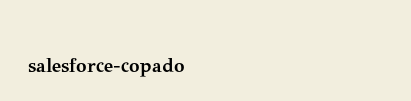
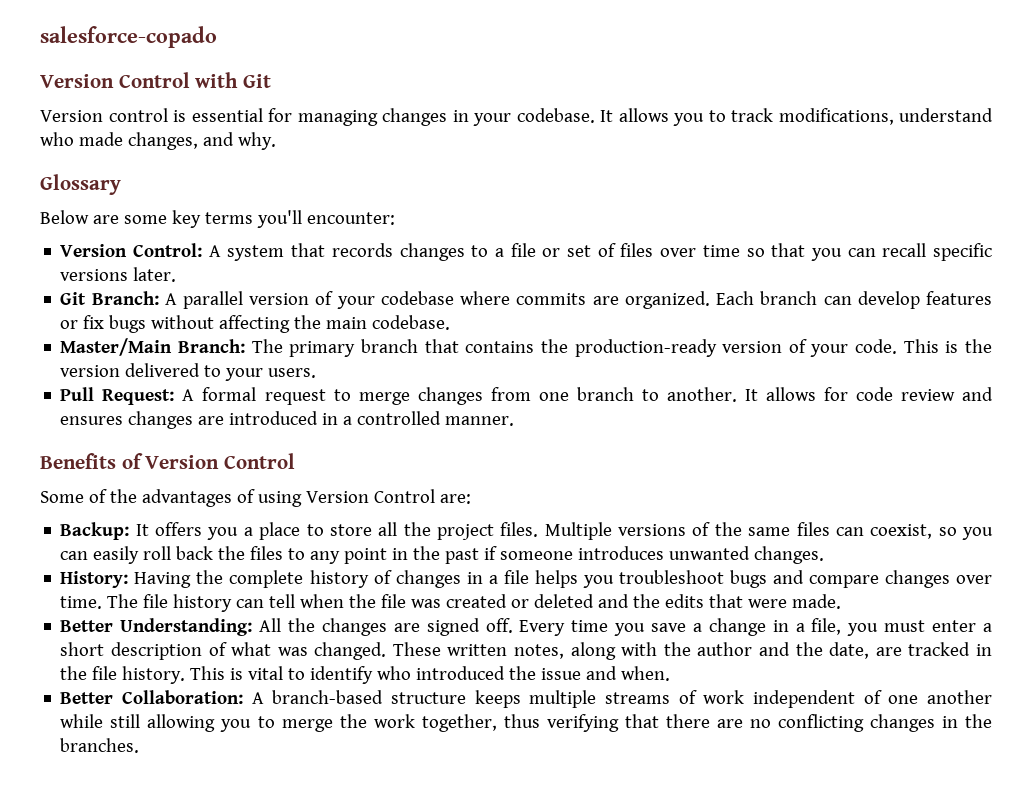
+ Version Control with Git
+ Version control is essential for managing changes in your codebase. It allows you to track modifications, understand who made changes, and why.
+ Glossary
+ Below are some key terms you'll encounter:
+ Version Control: A system that records changes to a file or set of files over time so that you can recall specific versions later.
+ Git Branch: A parallel version of your codebase where commits are organized. Each branch can develop features or fix bugs without affecting the main codebase.
+ Master/Main Branch: The primary branch that contains the production-ready version of your code. This is the version delivered to your users.
+ Pull Request: A formal request to merge changes from one branch to another. It allows for code review and ensures changes are introduced in a controlled manner.
+ Benefits of Version Control
+ Some of the advantages of using Version Control are:
+ Backup: It offers you a place to store all the project files. Multiple versions of the same files can coexist, so you can easily roll back the files to any point in the past if someone introduces unwanted changes.
+ History: Having the complete history of changes in a file helps you troubleshoot bugs and compare changes over time. The file history can tell when the file was created or deleted and the edits that were made.
+ Better Understanding: All the changes are signed off. Every time you save a change in a file, you must enter a short description of what was changed. These written notes, along with the author and the date, are tracked in the file history. This is vital to identify who introduced the issue and when.
+ Better Collaboration: A branch-based structure keeps multiple streams of work independent of one another while still allowing you to merge the work together, thus verifying that there are no conflicting changes in the branches.

